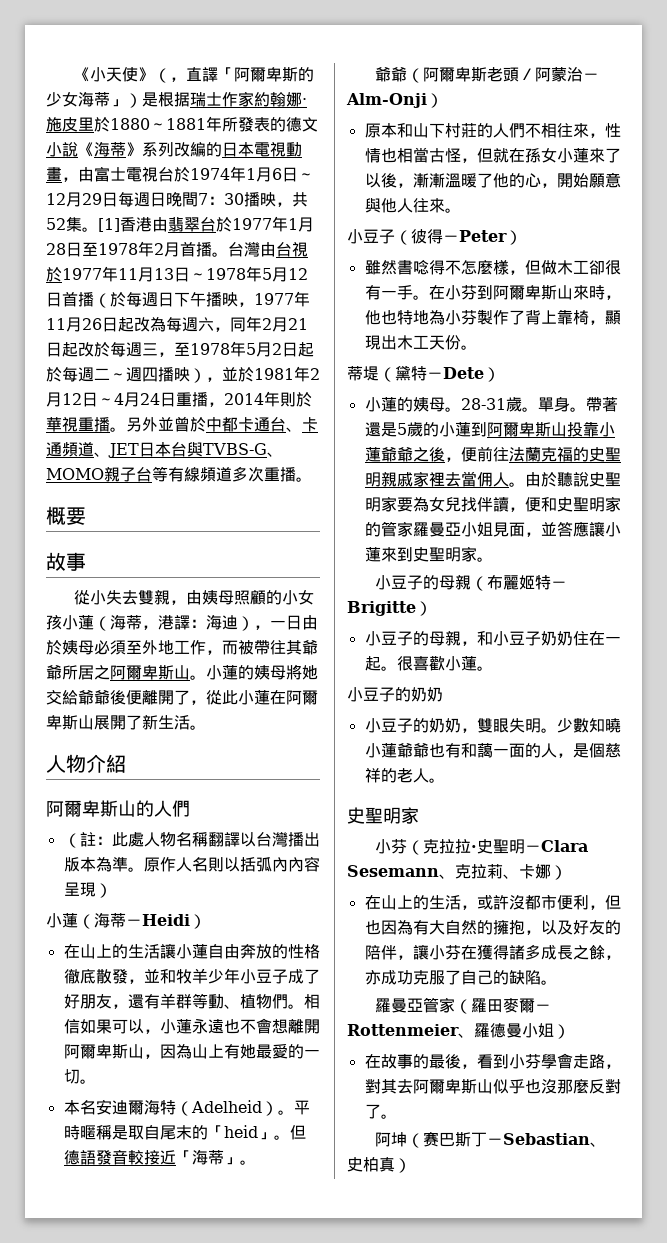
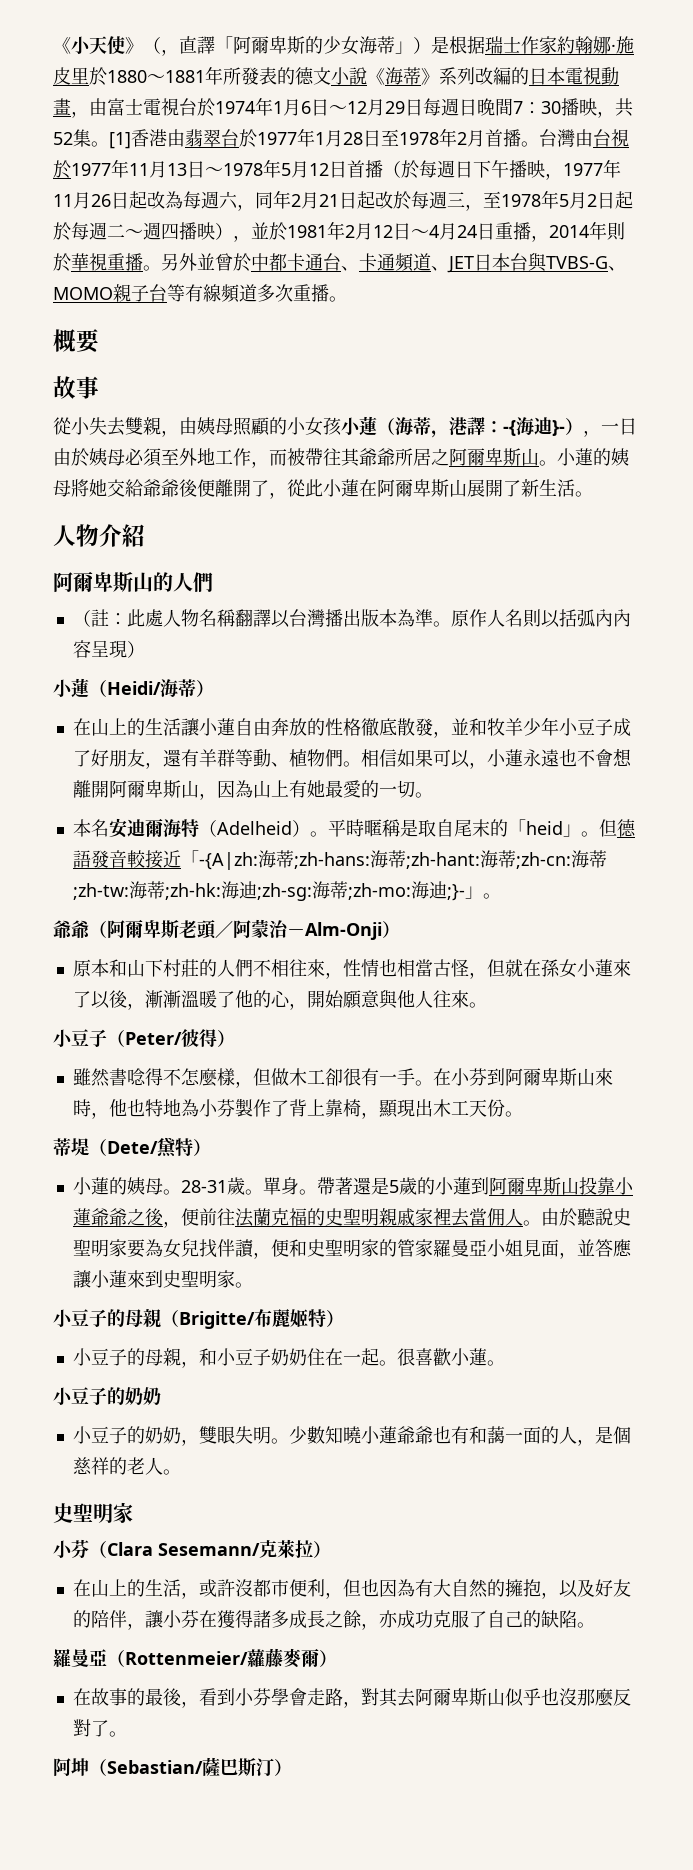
- 從小失去雙親，由姨母照顧的小女孩小蓮（海蒂，港譯：海迪），一日由於姨母必須至外地工作，而被帶往其爺爺所居之阿爾卑斯山。
+ 從小失去雙親，由姨母照顧的小女孩小蓮（海蒂，港譯：-{海迪}-），一日由於姨母必須至外地工作，而被帶往其爺爺所居之阿爾卑斯山。
- 小蓮（海蒂－Heidi）
+ 小蓮（Heidi/海蒂）
- 但德語發音較接近「海蒂」。
+ 但德語發音較接近「-{A|zh:海蒂;zh-hans:海蒂;zh-hant:海蒂;zh-cn:海蒂;zh-tw:海蒂;zh-hk:海迪;zh-sg:海蒂;zh-mo:海迪;}-」。
- 小豆子（彼得－Peter）
+ 小豆子（Peter/彼得）
- 蒂堤（黛特－Dete）
+ 蒂堤（Dete/黛特）
- 小豆子的母親（布麗姬特－Brigitte）
+ 小豆子的母親（Brigitte/布麗姬特）
- 小芬（克拉拉·史聖明－Clara Sesemann、克拉莉、卡娜）
+ 小芬（Clara Sesemann/克萊拉）
- 羅曼亞管家（羅田麥爾－Rottenmeier、羅德曼小姐）
+ 羅曼亞（Rottenmeier/蘿藤麥爾）
- 阿坤（赛巴斯丁－Sebastian、史柏真）
+ 阿坤（Sebastian/薩巴斯汀）

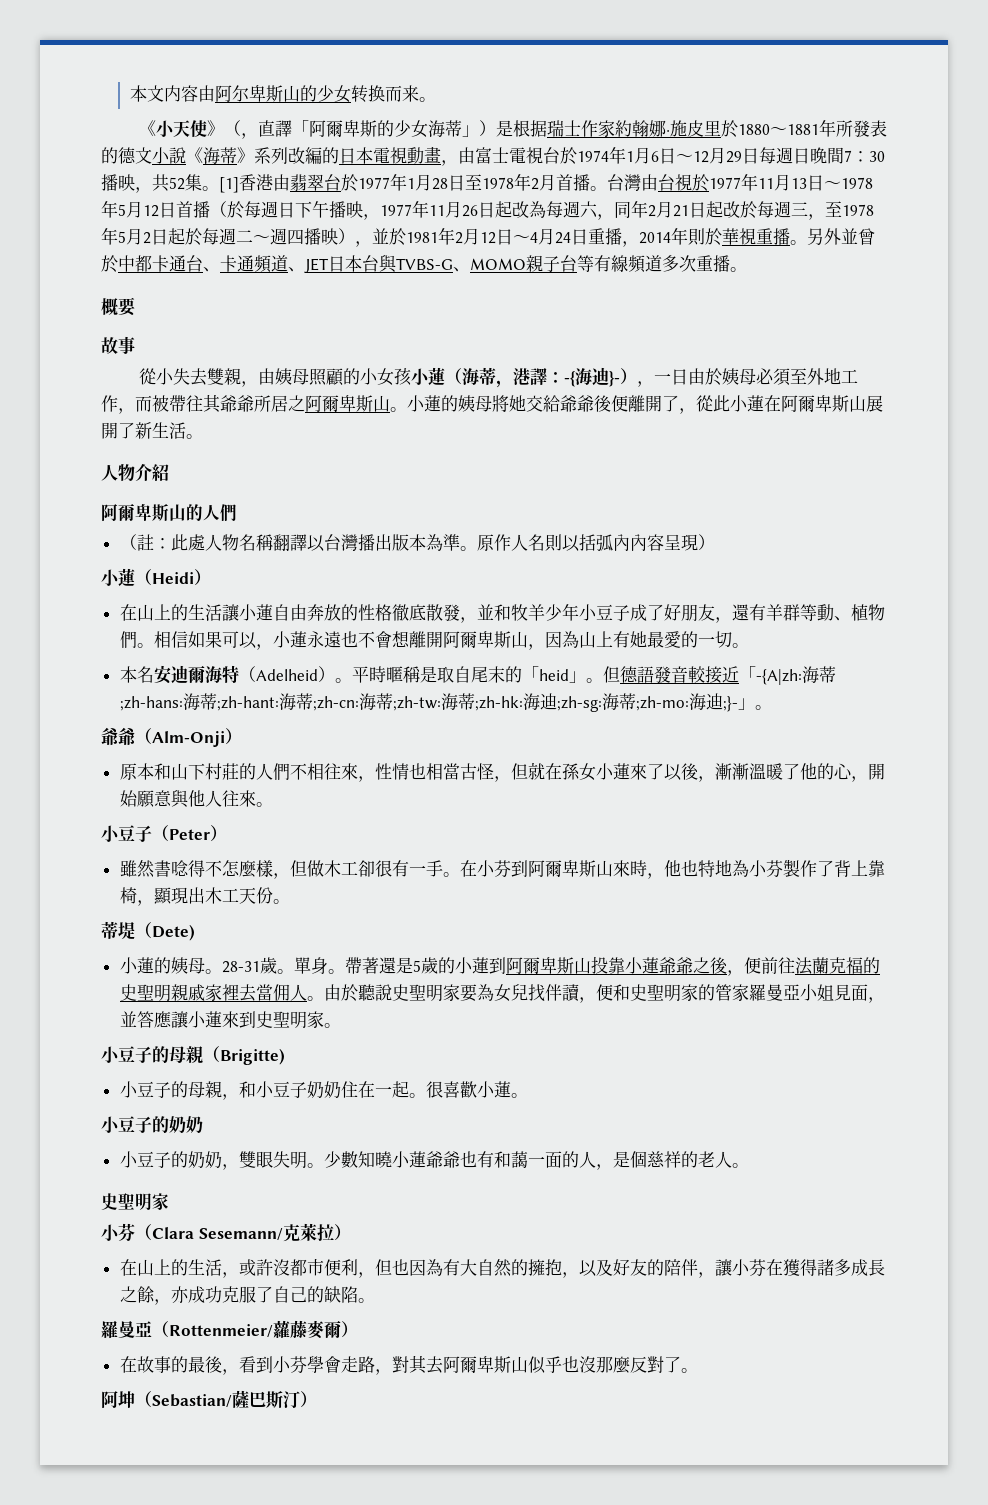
+ 本文内容由阿尔卑斯山的少女转换而来。
- 小蓮（Heidi/海蒂）
+ 小蓮（Heidi）
- 爺爺（阿爾卑斯老頭／阿蒙治－Alm-Onji）
+ 爺爺（Alm-Onji）
- 小豆子（Peter/彼得）
+ 小豆子（Peter）
- 蒂堤（Dete/黛特）
+ 蒂堤（Dete)
- 小豆子的母親（Brigitte/布麗姬特）
+ 小豆子的母親（Brigitte)

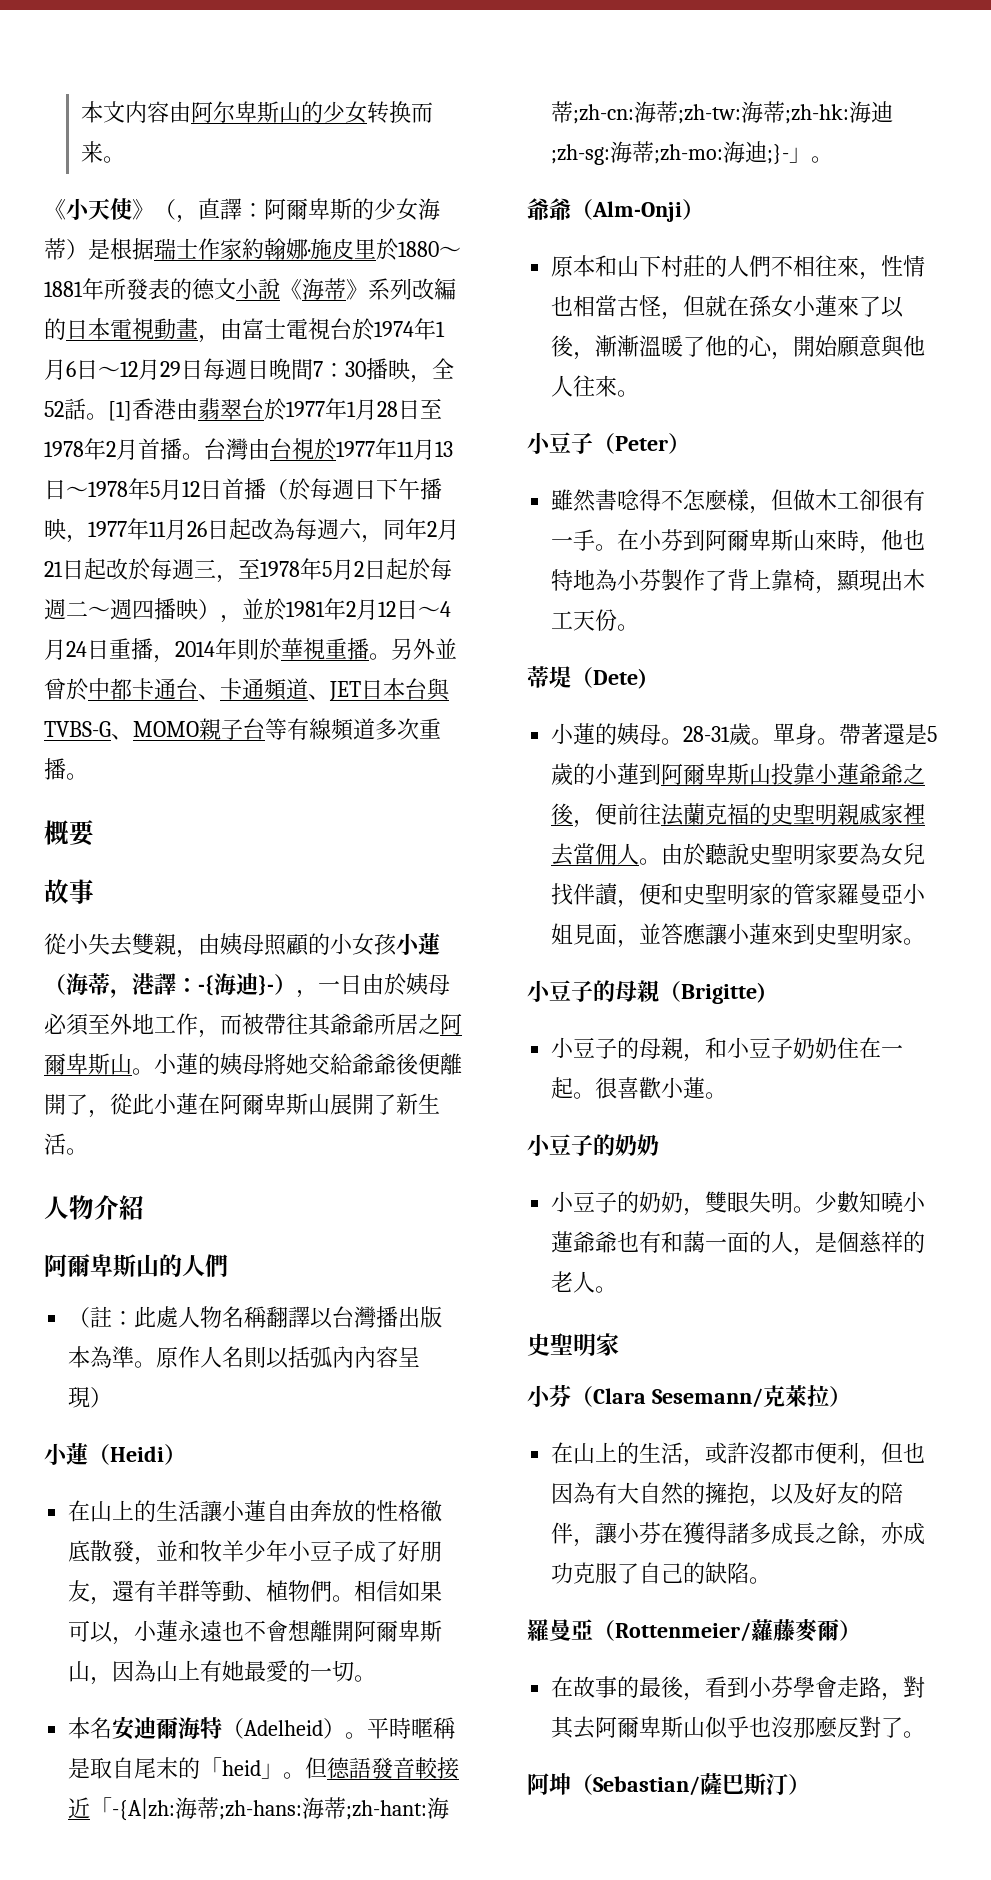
- 《小天使》（，直譯「阿爾卑斯的少女海蒂」）是根据瑞士作家約翰娜·施皮里於1880～1881年所發表的德文小說《海蒂》系列改編的日本電視動畫，由富士電視台於1974年1月6日～12月29日每週日晚間7：30播映，共52集。
+ 《小天使》（，直譯：阿爾卑斯的少女海蒂）是根据瑞士作家約翰娜·施皮里於1880～1881年所發表的德文小說《海蒂》系列改編的日本電視動畫，由富士電視台於1974年1月6日～12月29日每週日晚間7：30播映，全52話。

